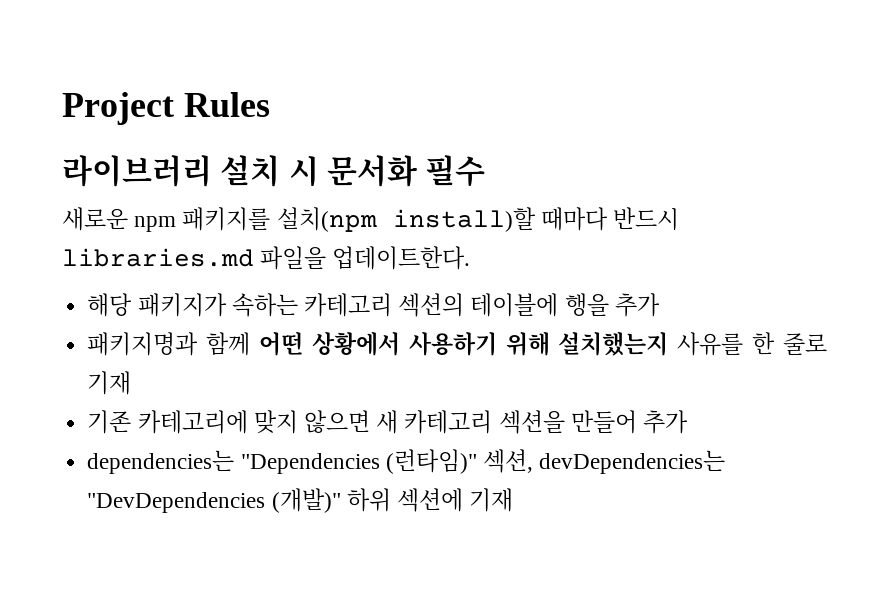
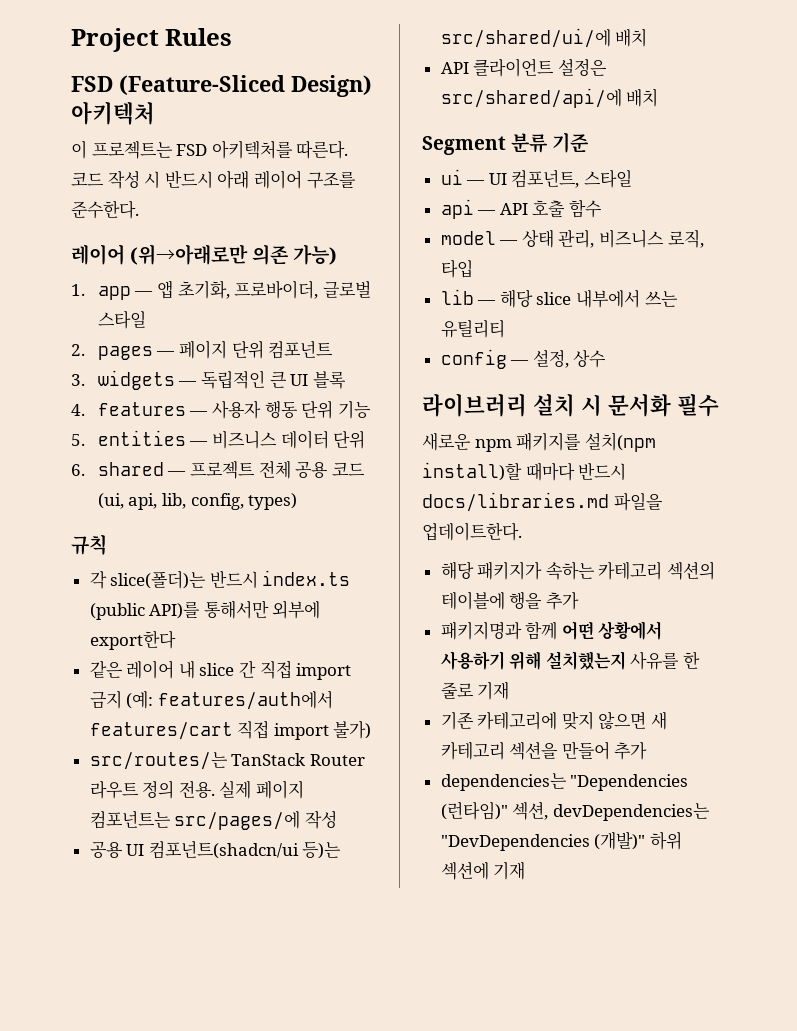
+ FSD (Feature-Sliced Design) 아키텍처
+ 이 프로젝트는 FSD 아키텍처를 따른다. 코드 작성 시 반드시 아래 레이어 구조를 준수한다.
+ 레이어 (위→아래로만 의존 가능)
+ 1. app — 앱 초기화, 프로바이더, 글로벌 스타일
+ 2. pages — 페이지 단위 컴포넌트
+ 3. widgets — 독립적인 큰 UI 블록
+ 4. features — 사용자 행동 단위 기능
+ 5. entities — 비즈니스 데이터 단위
+ 6. shared — 프로젝트 전체 공용 코드 (ui, api, lib, config, types)
+ 규칙
+ 각 slice(폴더)는 반드시 index.ts (public API)를 통해서만 외부에 export한다
+ 같은 레이어 내 slice 간 직접 import 금지 (예: features/auth에서 features/cart 직접 import 불가)
+ src/routes/는 TanStack Router 라우트 정의 전용. 실제 페이지 컴포넌트는 src/pages/에 작성
+ 공용 UI 컴포넌트(shadcn/ui 등)는 src/shared/ui/에 배치
+ API 클라이언트 설정은 src/shared/api/에 배치
+ Segment 분류 기준
+ ui — UI 컴포넌트, 스타일
+ api — API 호출 함수
+ model — 상태 관리, 비즈니스 로직, 타입
+ lib — 해당 slice 내부에서 쓰는 유틸리티
+ config — 설정, 상수
- 새로운 npm 패키지를 설치(npm install)할 때마다 반드시 libraries.md 파일을 업데이트한다.
+ 새로운 npm 패키지를 설치(npm install)할 때마다 반드시 docs/libraries.md 파일을 업데이트한다.

